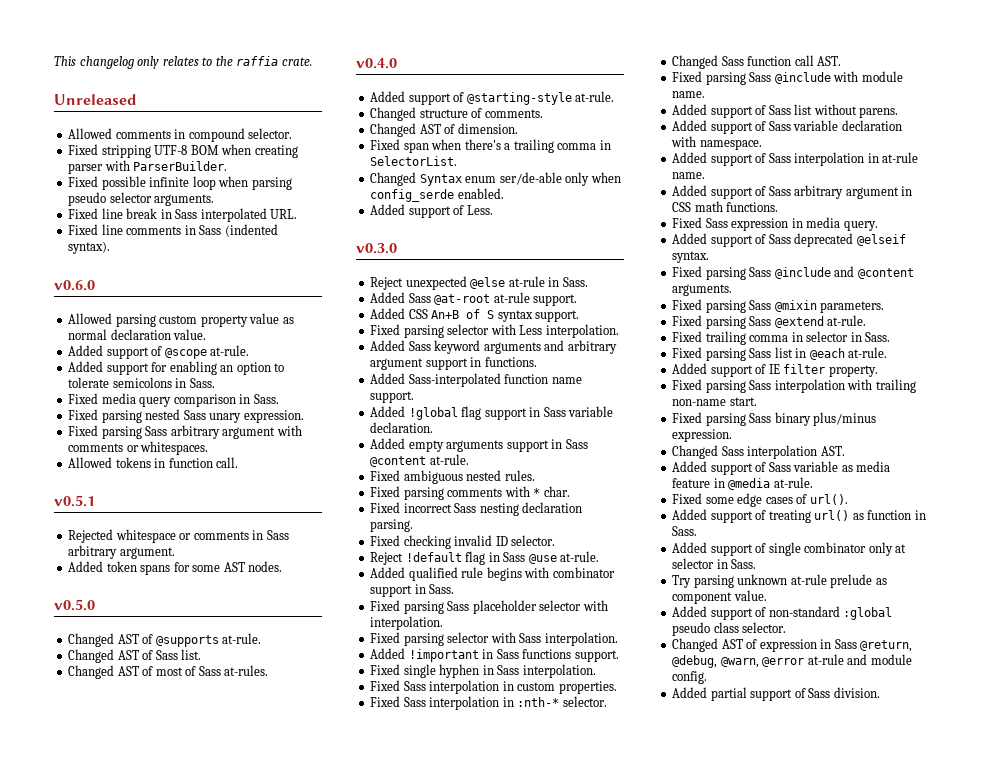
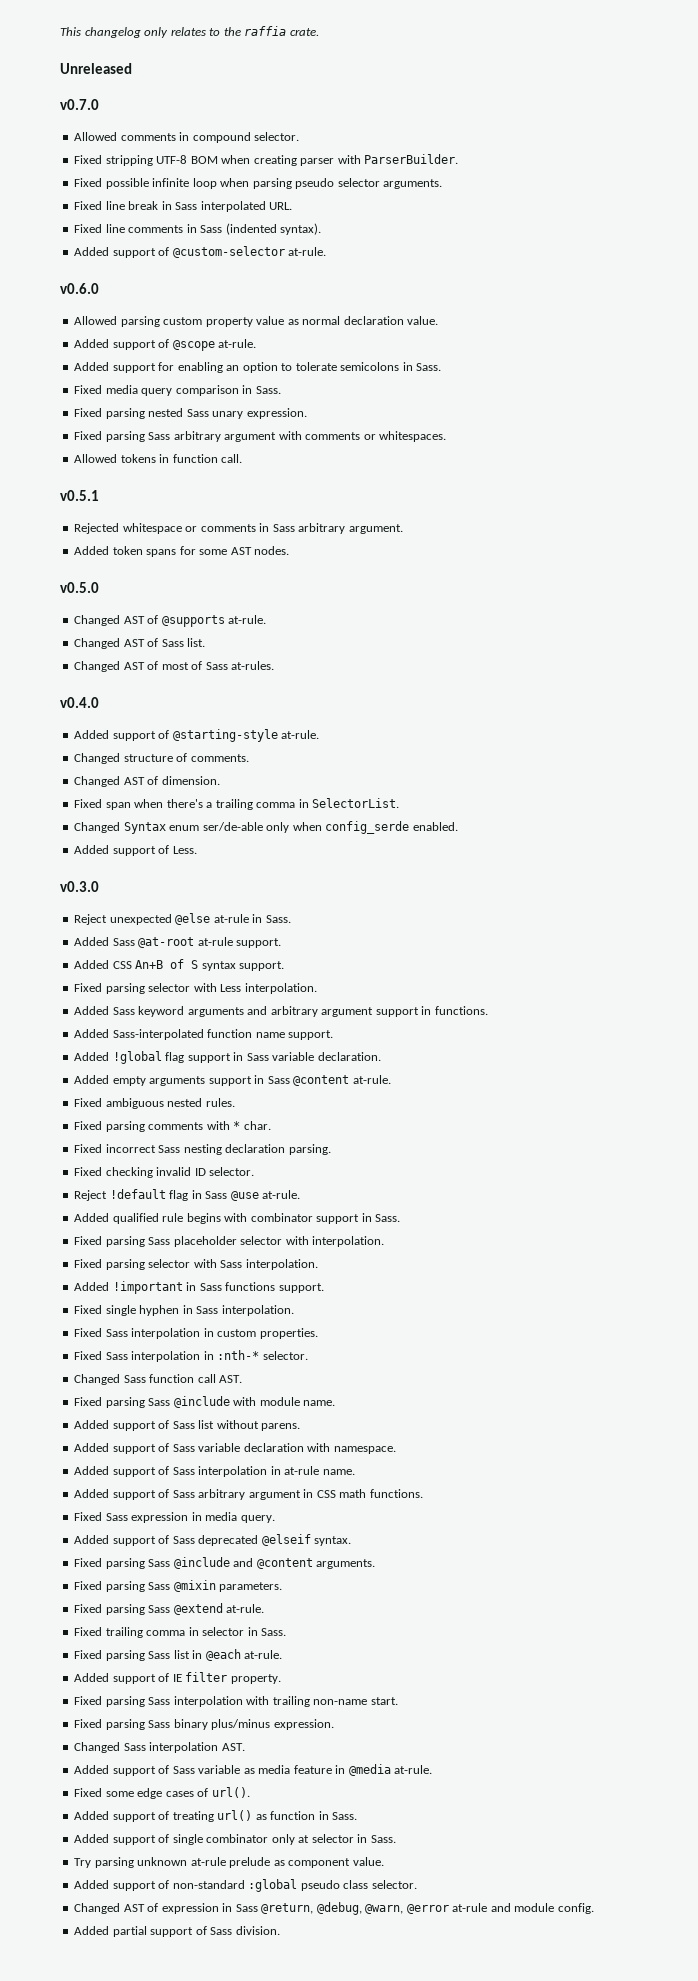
+ v0.7.0
+ Added support of @custom-selector at-rule.

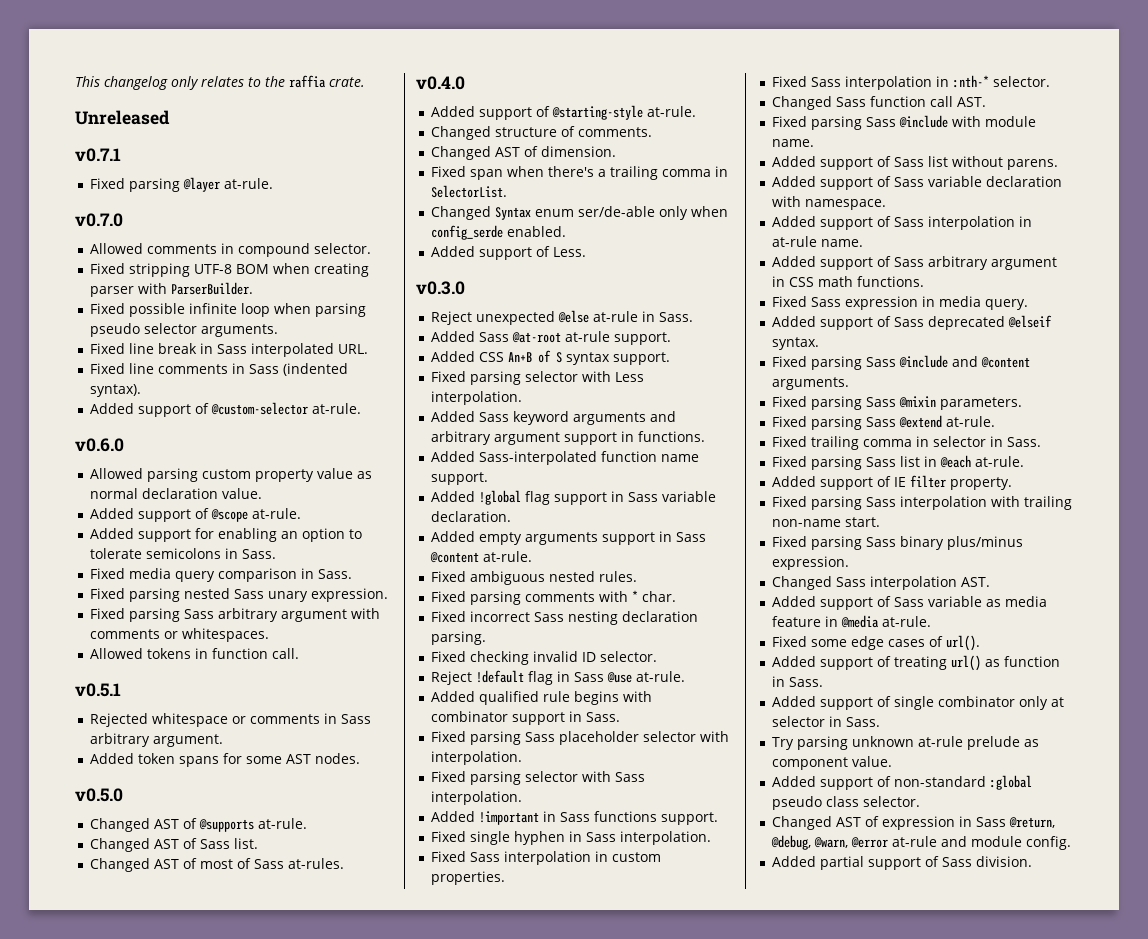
+ v0.7.1
+ Fixed parsing @layer at-rule.

